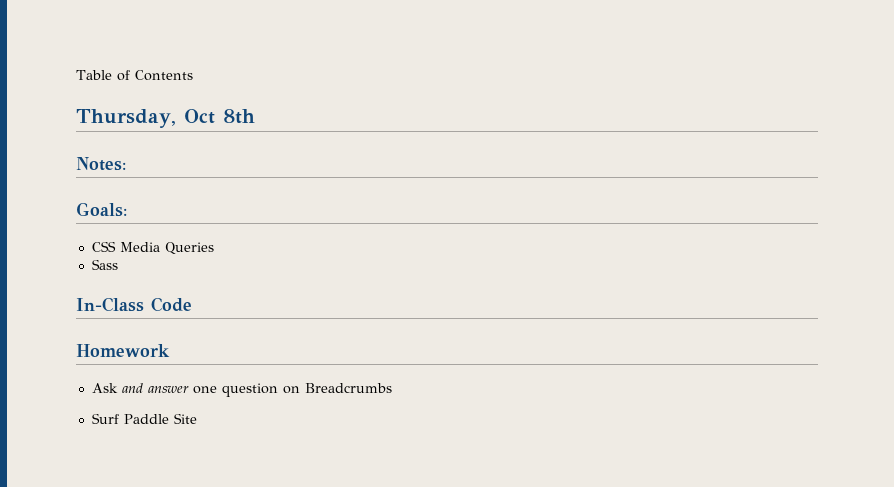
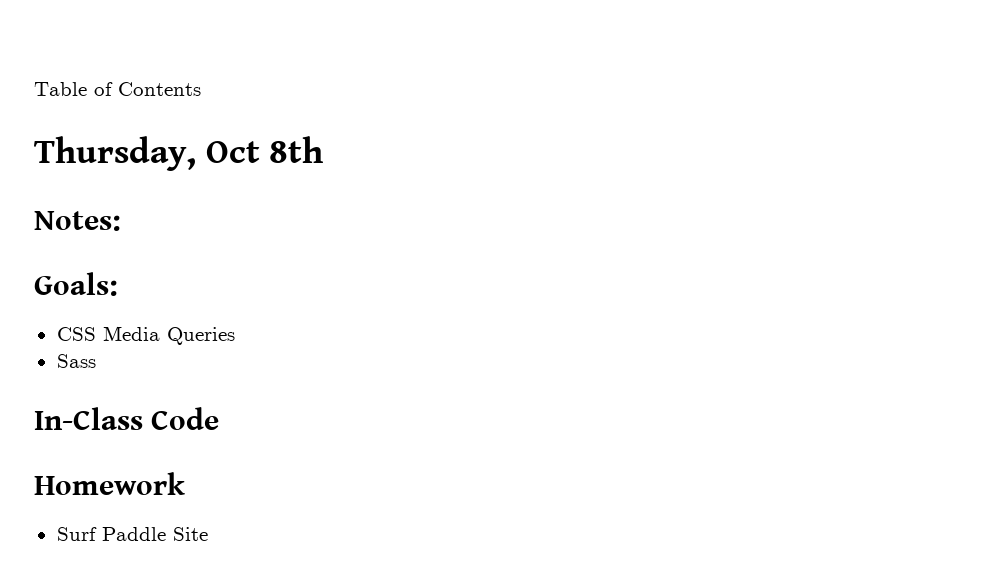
- Ask and answer one question on Breadcrumbs

